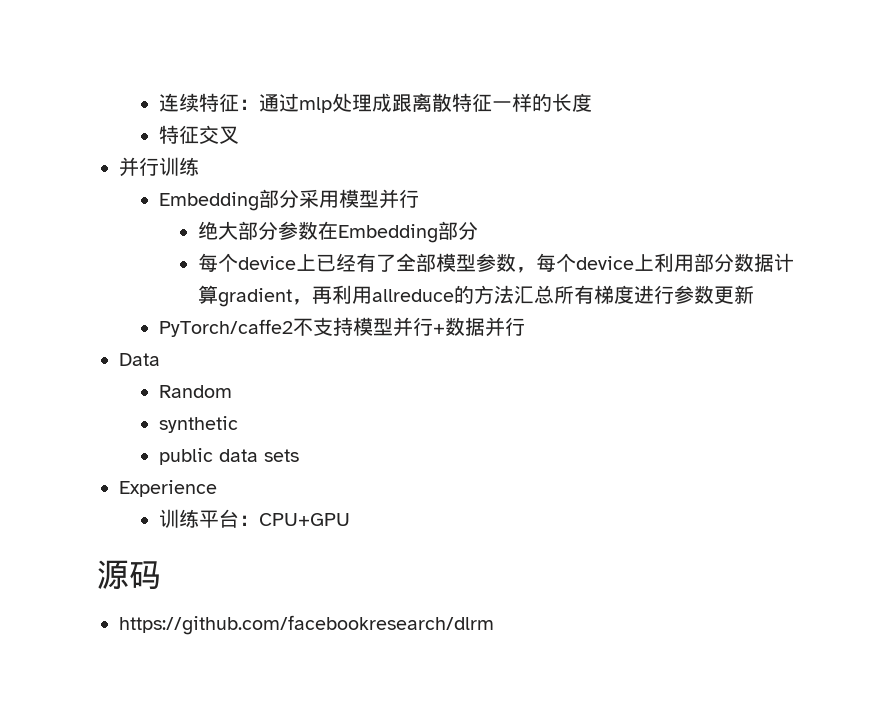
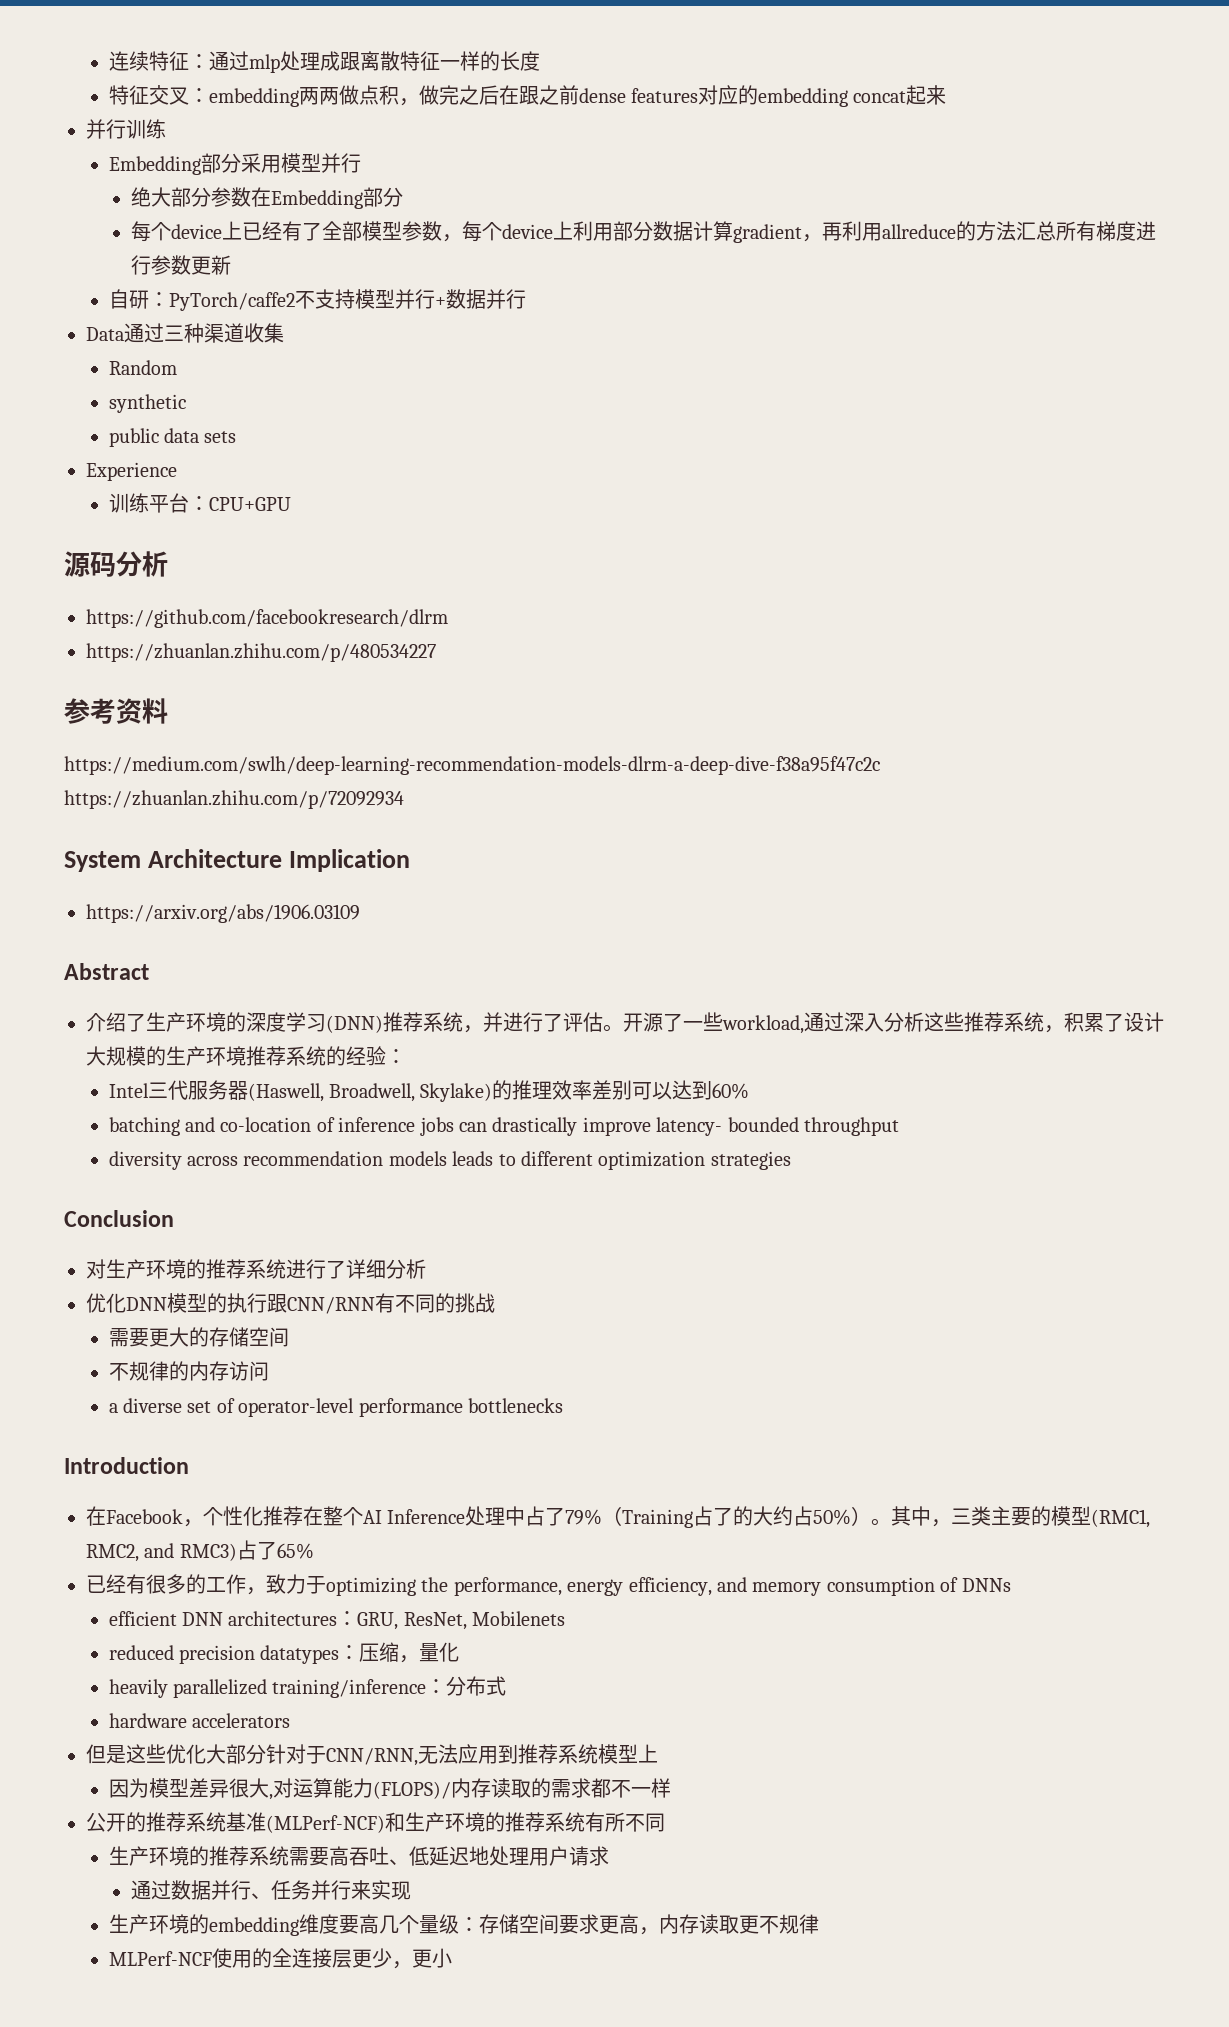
- 特征交叉
+ 特征交叉：embedding两两做点积，做完之后在跟之前dense features对应的embedding concat起来
- PyTorch/caffe2不支持模型并行+数据并行
+ 自研：PyTorch/caffe2不支持模型并行+数据并行
- Data
+ Data通过三种渠道收集
- 源码
+ 源码分析
+ https://zhuanlan.zhihu.com/p/480534227
+ 参考资料
+ https://medium.com/swlh/deep-learning-recommendation-models-dlrm-a-deep-dive-f38a95f47c2c https://zhuanlan.zhihu.com/p/72092934
+ System Architecture Implication
+ https://arxiv.org/abs/1906.03109
+ Abstract
+ 介绍了生产环境的深度学习(DNN)推荐系统，并进行了评估。开源了一些workload,通过深入分析这些推荐系统，积累了设计大规模的生产环境推荐系统的经验：
+ Intel三代服务器(Haswell, Broadwell, Skylake)的推理效率差别可以达到60%
+ batching and co-location of inference jobs can drastically improve latency- bounded throughput
+ diversity across recommendation models leads to different optimization strategies
+ Conclusion
+ 对生产环境的推荐系统进行了详细分析
+ 优化DNN模型的执行跟CNN/RNN有不同的挑战
+ 需要更大的存储空间
+ 不规律的内存访问
+ a diverse set of operator-level performance bottlenecks
+ Introduction
+ 在Facebook，个性化推荐在整个AI Inference处理中占了79%（Training占了的大约占50%）。其中，三类主要的模型(RMC1, RMC2, and RMC3)占了65%
+ 已经有很多的工作，致力于optimizing the performance, energy efficiency, and memory consumption of DNNs
+ efficient DNN architectures：GRU, ResNet, Mobilenets
+ reduced precision datatypes：压缩，量化
+ heavily parallelized training/inference：分布式
+ hardware accelerators
+ 但是这些优化大部分针对于CNN/RNN,无法应用到推荐系统模型上
+ 因为模型差异很大,对运算能力(FLOPS)/内存读取的需求都不一样
+ 公开的推荐系统基准(MLPerf-NCF)和生产环境的推荐系统有所不同
+ 生产环境的推荐系统需要高吞吐、低延迟地处理用户请求
+ 通过数据并行、任务并行来实现
+ 生产环境的embedding维度要高几个量级：存储空间要求更高，内存读取更不规律
+ MLPerf-NCF使用的全连接层更少，更小

